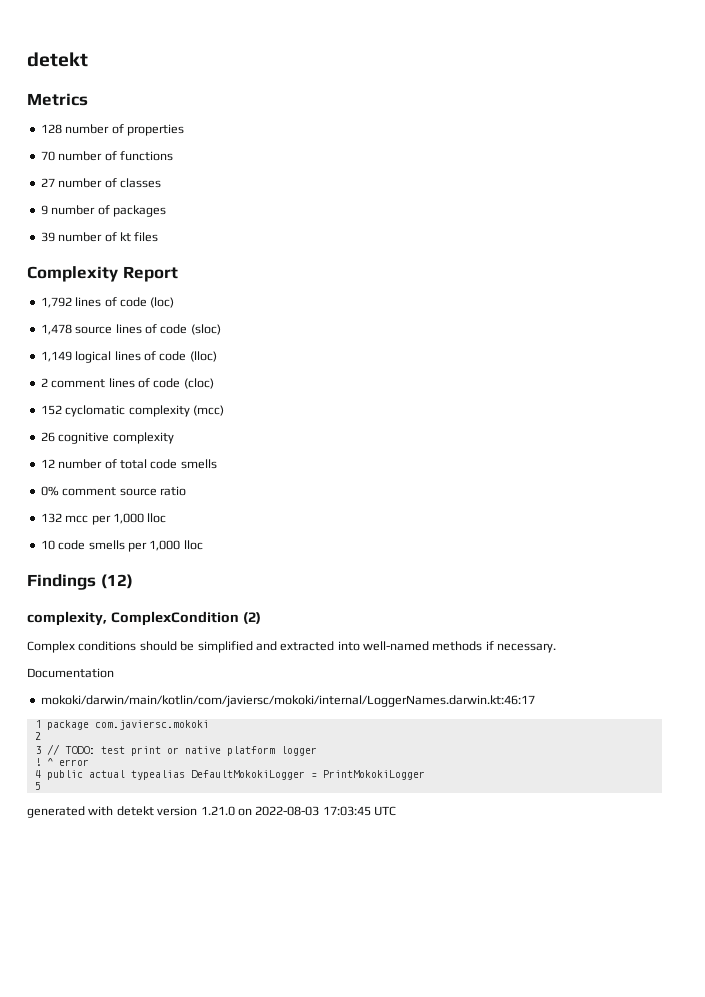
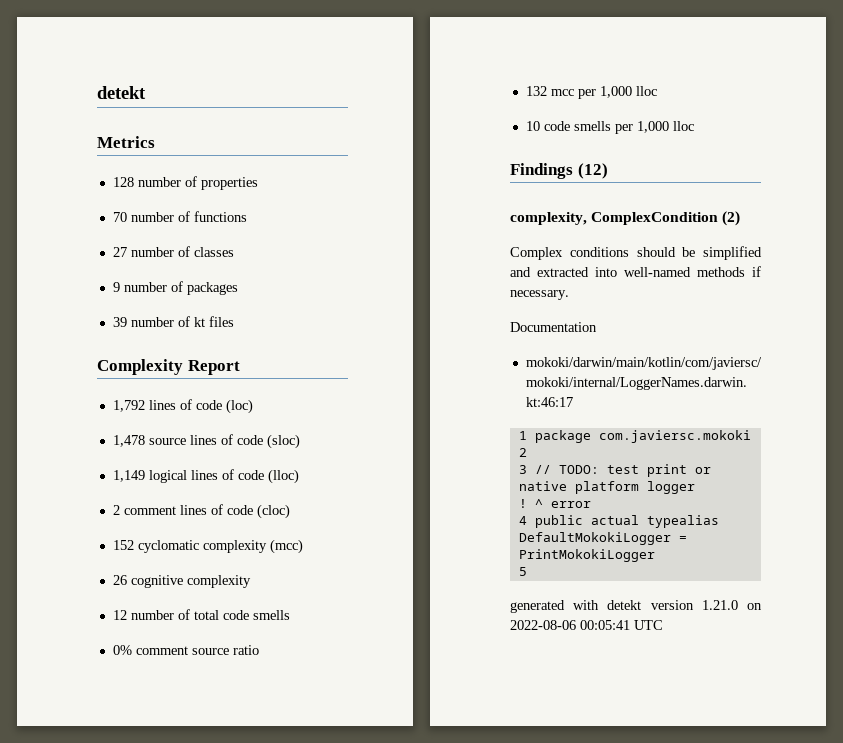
- generated with detekt version 1.21.0 on 2022-08-03 17:03:45 UTC
+ generated with detekt version 1.21.0 on 2022-08-06 00:05:41 UTC

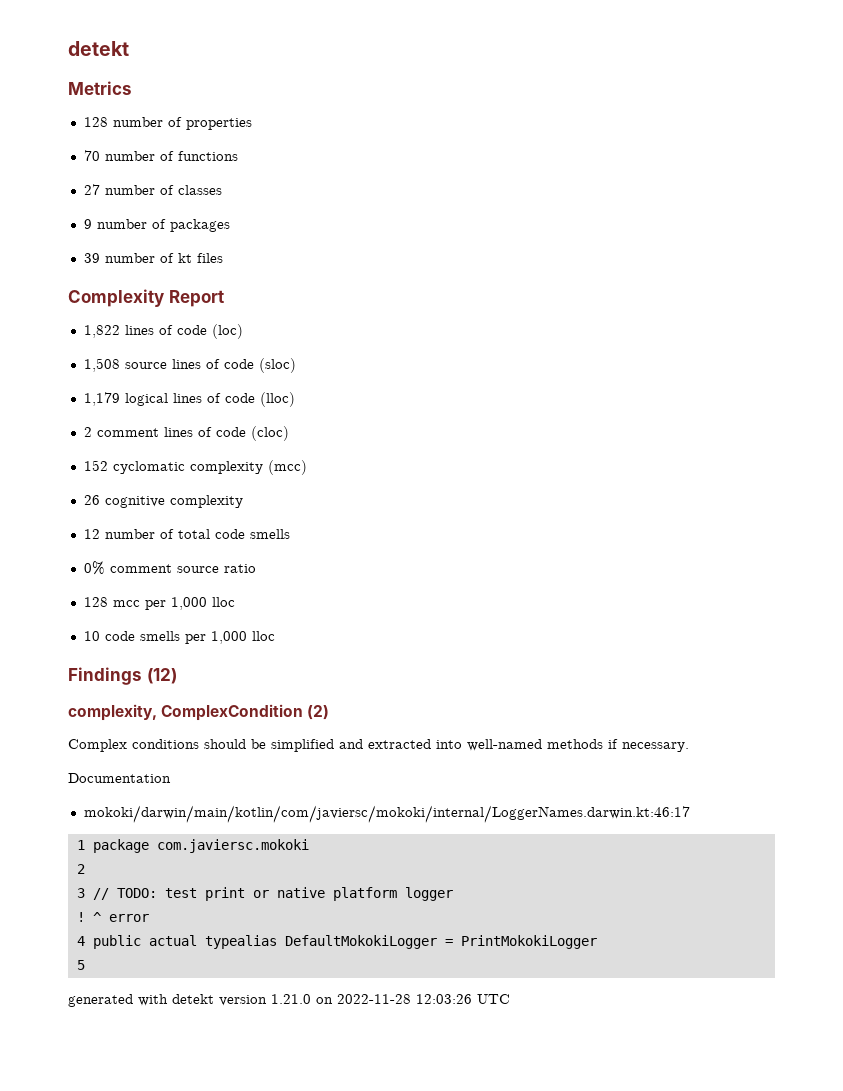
- 1,792 lines of code (loc)
+ 1,822 lines of code (loc)
- 1,478 source lines of code (sloc)
+ 1,508 source lines of code (sloc)
- 1,149 logical lines of code (lloc)
+ 1,179 logical lines of code (lloc)
- 132 mcc per 1,000 lloc
+ 128 mcc per 1,000 lloc
- generated with detekt version 1.21.0 on 2022-08-06 00:05:41 UTC
+ generated with detekt version 1.21.0 on 2022-11-28 12:03:26 UTC

